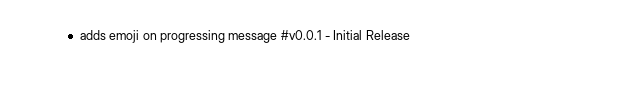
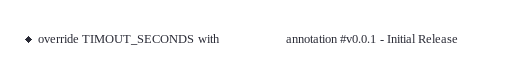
- adds emoji on progressing message #v0.0.1 - Initial Release
+ override TIMOUT_SECONDS with annotation #v0.0.1 - Initial Release

